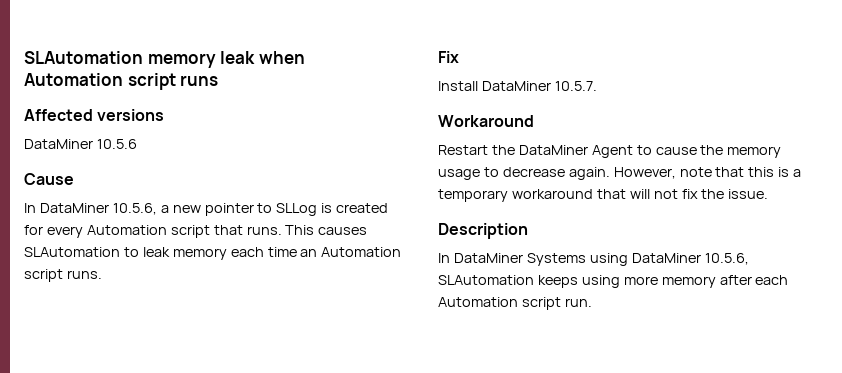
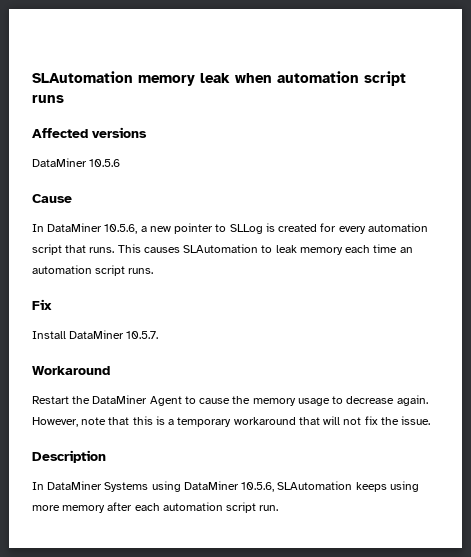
- SLAutomation memory leak when Automation script runs
+ SLAutomation memory leak when automation script runs
- In DataMiner 10.5.6, a new pointer to SLLog is created for every Automation script that runs.
+ In DataMiner 10.5.6, a new pointer to SLLog is created for every automation script that runs.
- This causes SLAutomation to leak memory each time an Automation script runs.
+ This causes SLAutomation to leak memory each time an automation script runs.
- In DataMiner Systems using DataMiner 10.5.6, SLAutomation keeps using more memory after each Automation script run.
+ In DataMiner Systems using DataMiner 10.5.6, SLAutomation keeps using more memory after each automation script run.

